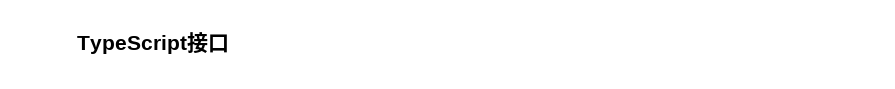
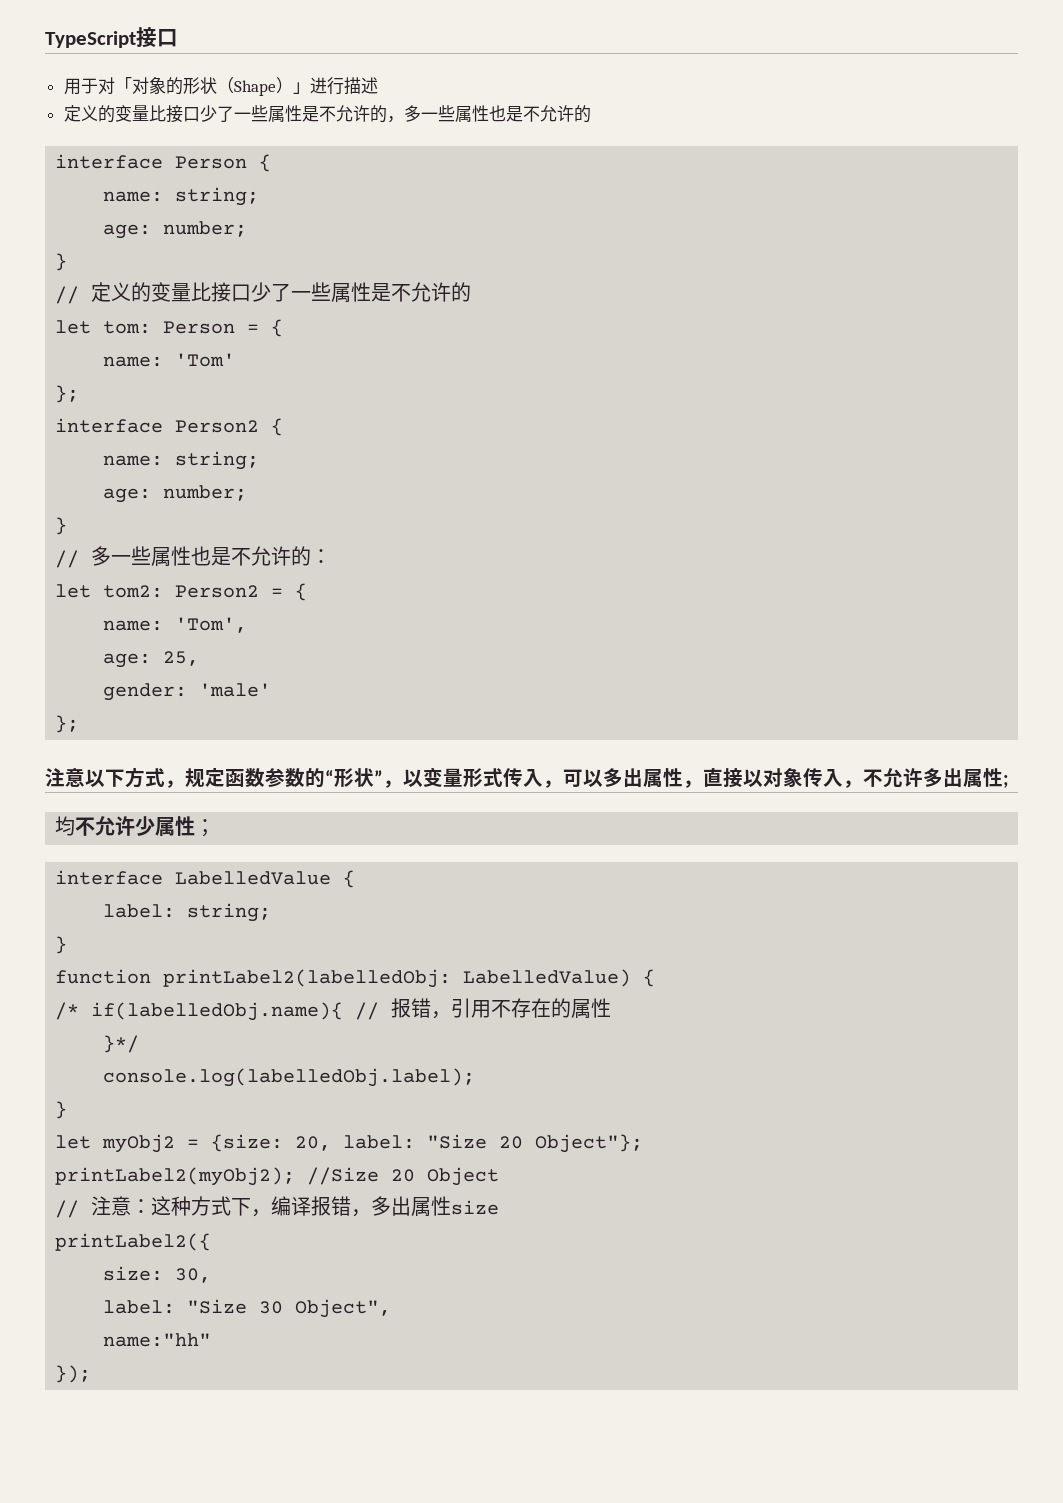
+ 用于对「对象的形状（Shape）」进行描述
+ 定义的变量比接口少了一些属性是不允许的，多一些属性也是不允许的
+ interface Person {
+ name: string;
+ age: number;
+ }
+ // 定义的变量比接口少了一些属性是不允许的
+ let tom: Person = {
+ name: 'Tom'
+ };
+ interface Person2 {
+ name: string;
+ age: number;
+ }
+ // 多一些属性也是不允许的：
+ let tom2: Person2 = {
+ name: 'Tom',
+ age: 25,
+ gender: 'male'
+ };
+ 注意以下方式，规定函数参数的“形状”，以变量形式传入，可以多出属性，直接以对象传入，不允许多出属性;
+ 均不允许少属性；
+ interface LabelledValue {
+ label: string;
+ }
+ function printLabel2(labelledObj: LabelledValue) {
+ /* if(labelledObj.name){ // 报错，引用不存在的属性
+ }*/
+ console.log(labelledObj.label);
+ }
+ let myObj2 = {size: 20, label: "Size 20 Object"};
+ printLabel2(myObj2); //Size 20 Object
+ // 注意：这种方式下，编译报错，多出属性size
+ printLabel2({
+ size: 30,
+ label: "Size 30 Object",
+ name:"hh"
+ });

